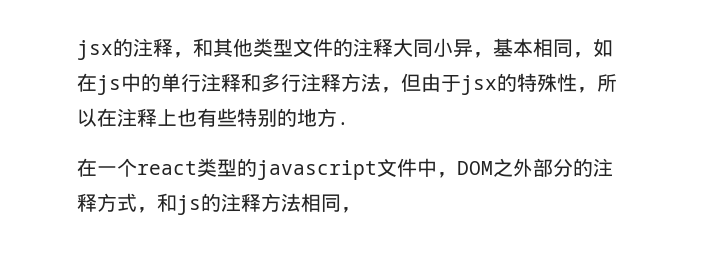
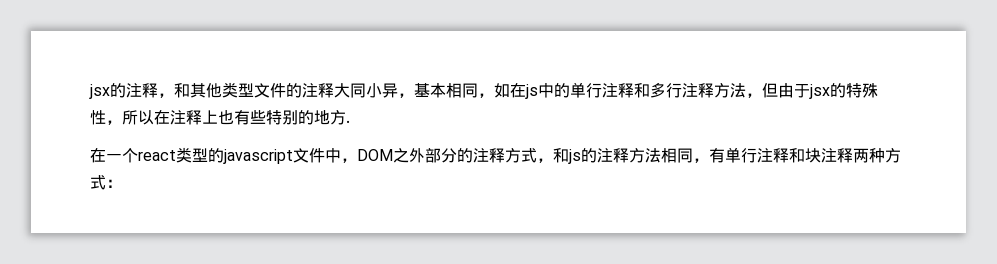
- 在一个react类型的javascript文件中，DOM之外部分的注释方式，和js的注释方法相同，
+ 在一个react类型的javascript文件中，DOM之外部分的注释方式，和js的注释方法相同，有单行注释和块注释两种方式：

